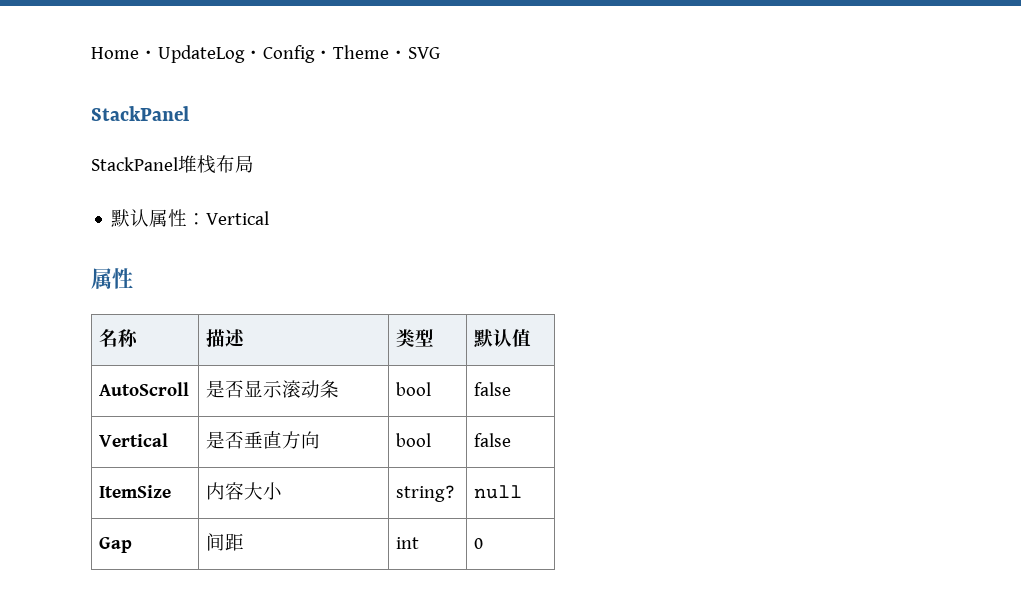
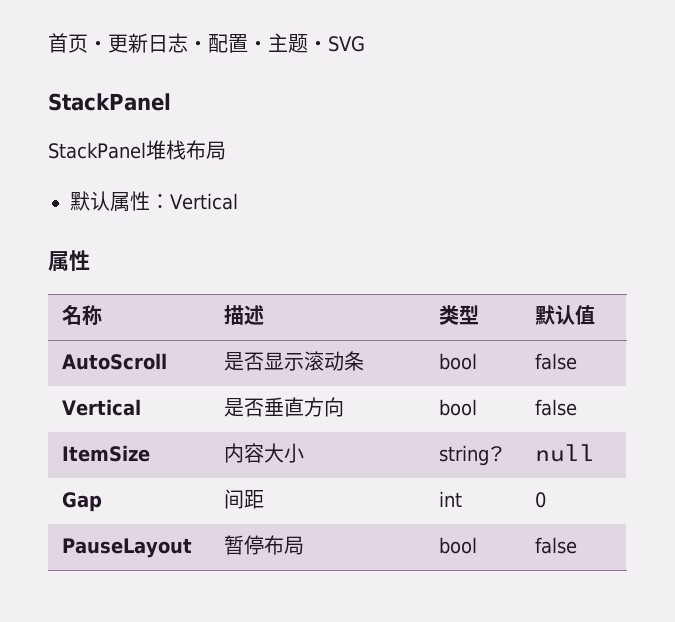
- Home・UpdateLog・Config・Theme・SVG
+ 首页・更新日志・配置・主题・SVG
+ PauseLayout | 暂停布局 | bool | false

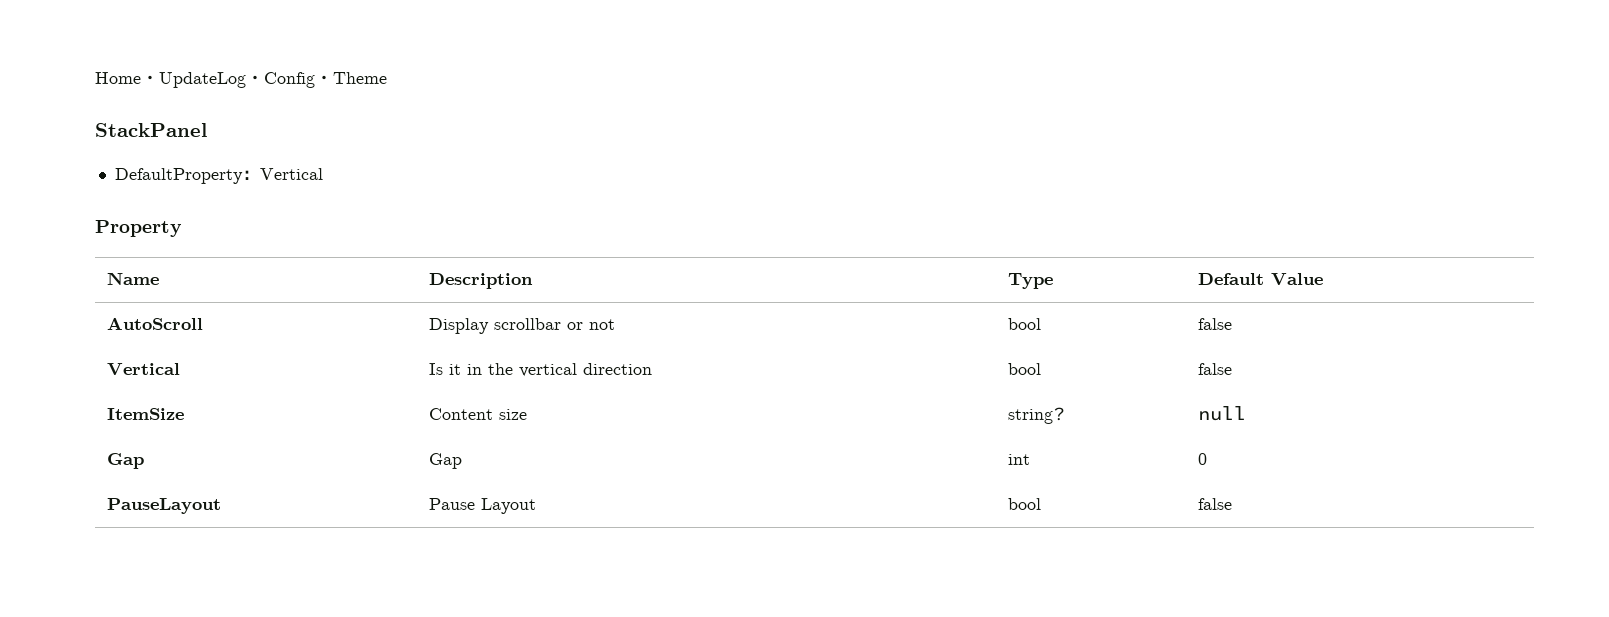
- 首页・更新日志・配置・主题・SVG
+ Home・UpdateLog・Config・Theme
  StackPanel
- StackPanel堆栈布局
- 默认属性：Vertical
- 属性
- 名称 | 描述 | 类型 | 默认值
- AutoScroll | 是否显示滚动条 | bool | false
- Vertical | 是否垂直方向 | bool | false
+ DefaultProperty：Vertical
+ Property
+ Name | Description | Type | Default Value
+ AutoScroll | Display scrollbar or not | bool | false
+ Vertical | Is it in the vertical direction | bool | false
- ItemSize | 内容大小 | string? | null
+ ItemSize | Content size | string? | null
- Gap | 间距 | int | 0
+ Gap | Gap | int | 0
- PauseLayout | 暂停布局 | bool | false
+ PauseLayout | Pause Layout | bool | false

